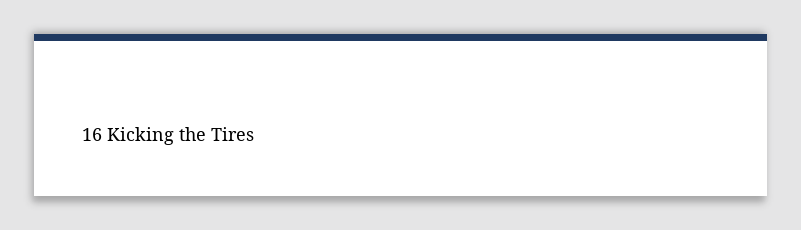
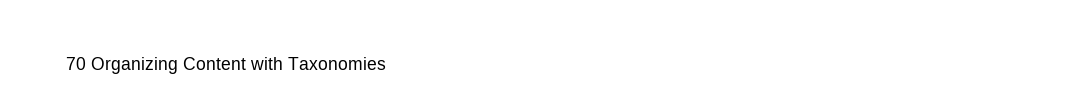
- 16 Kicking the Tires
+ 70 Organizing Content with Taxonomies

